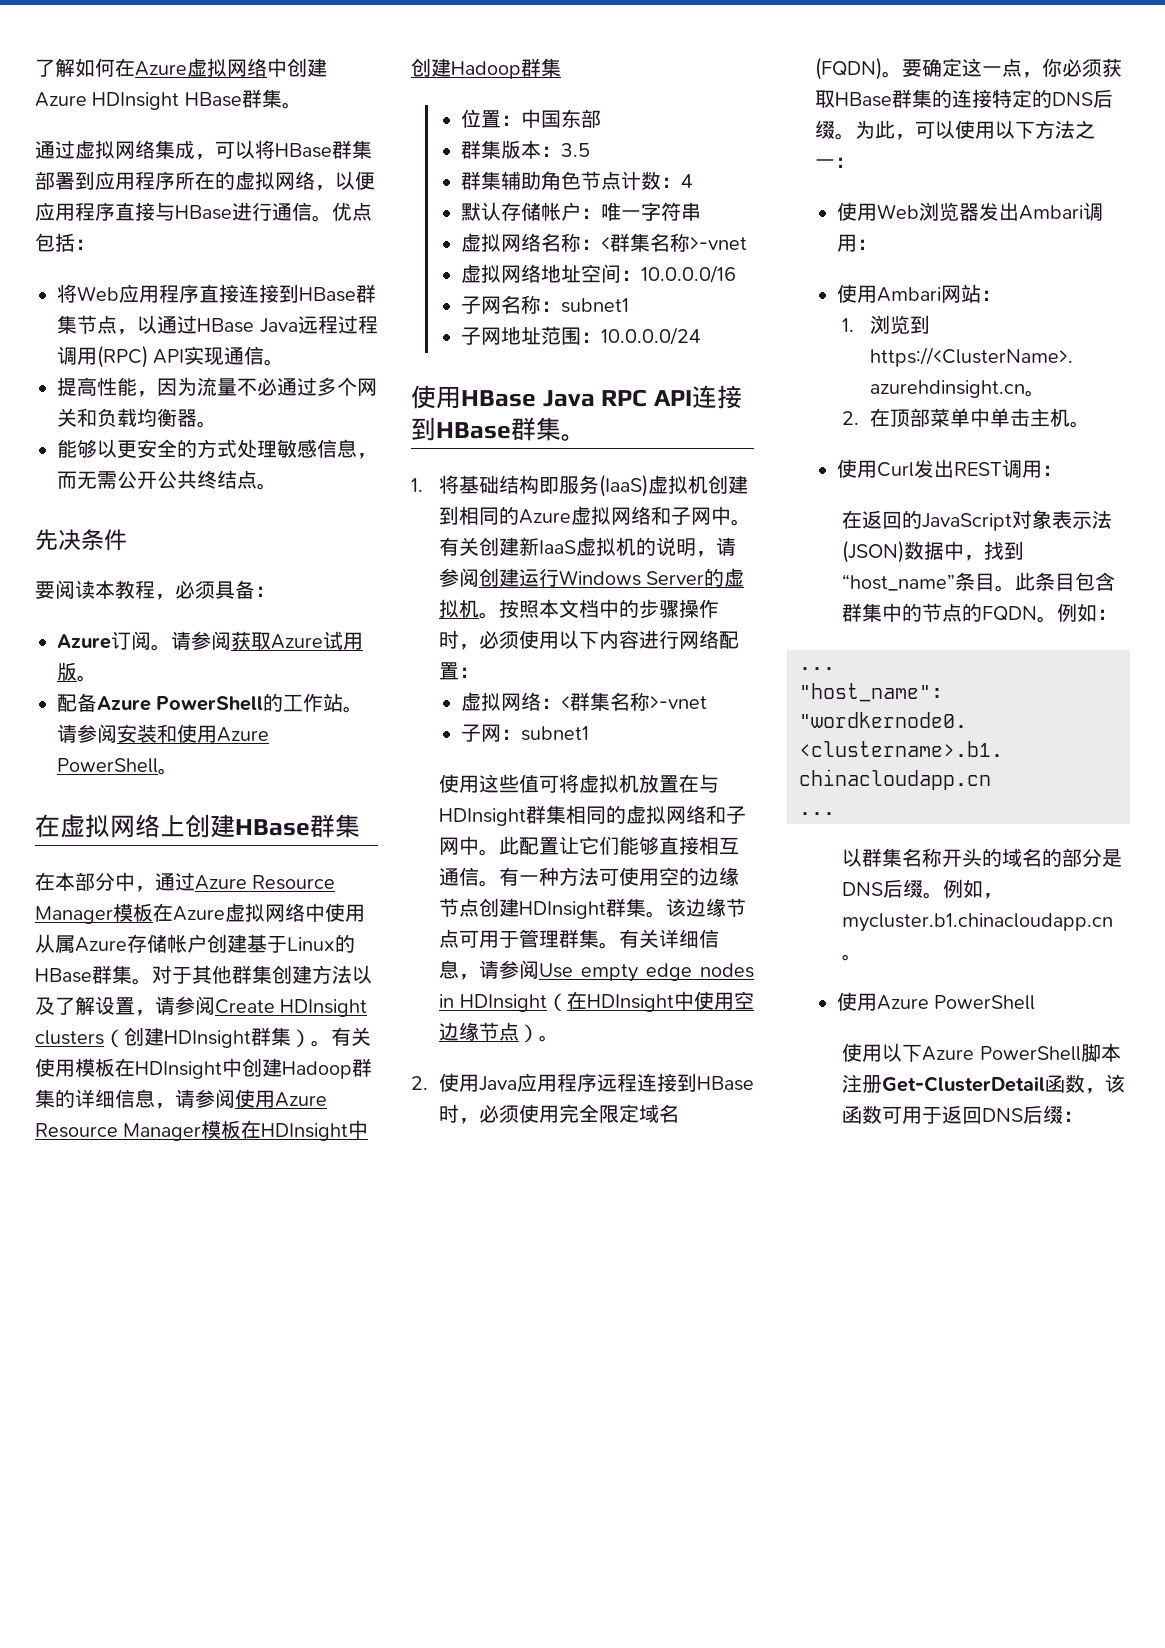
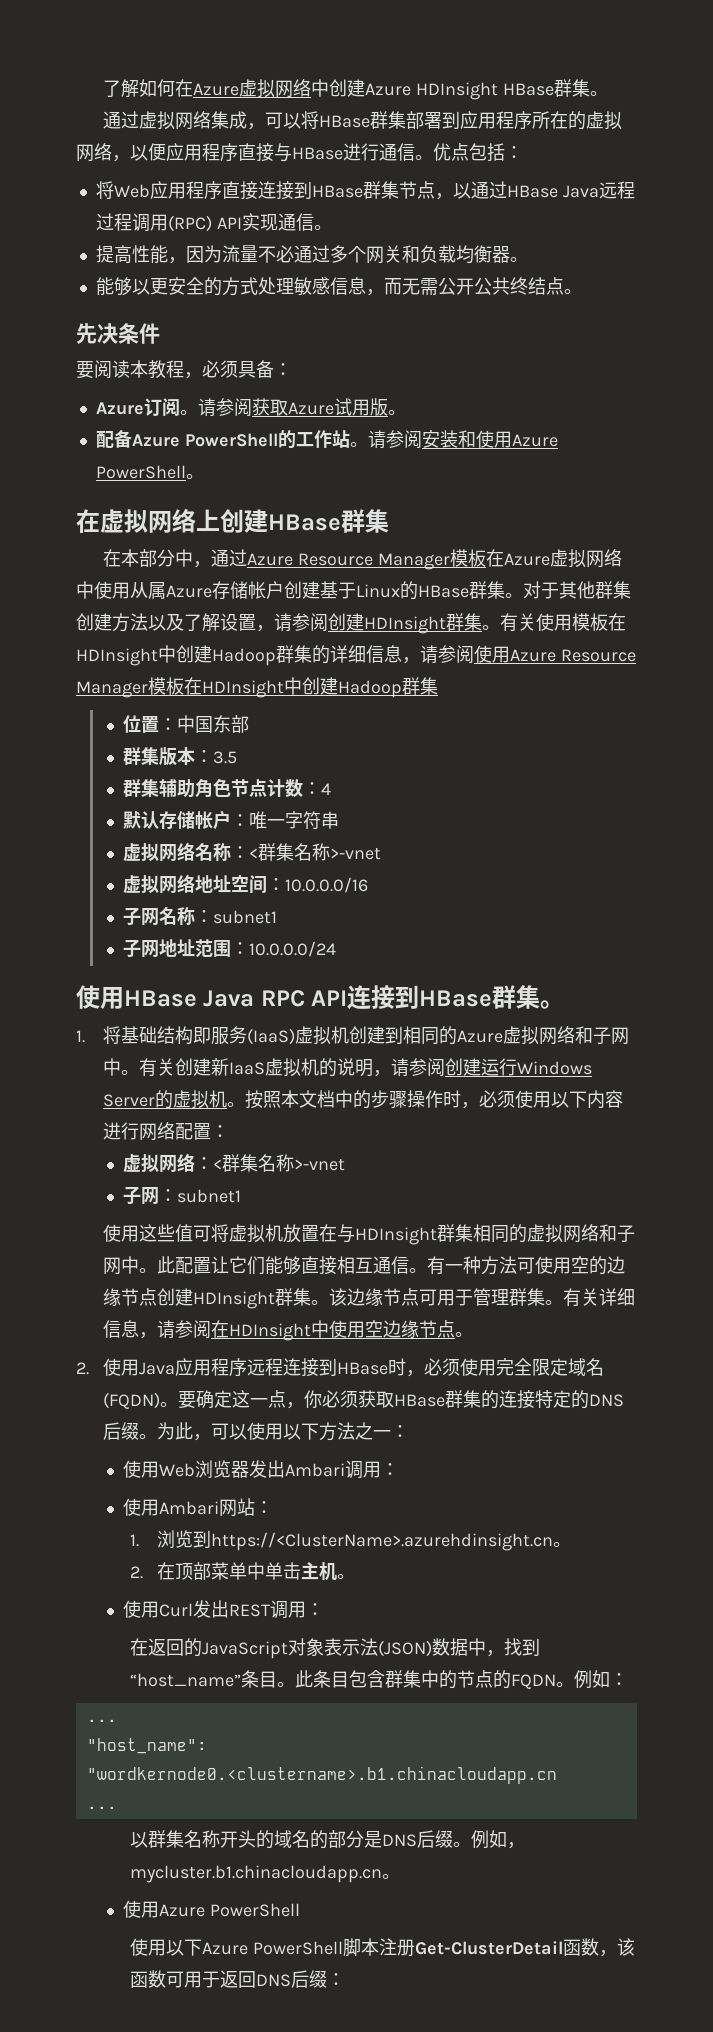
- 对于其他群集创建方法以及了解设置，请参阅Create HDInsight clusters（创建HDInsight群集）。
+ 对于其他群集创建方法以及了解设置，请参阅创建HDInsight群集。
- 有关详细信息，请参阅Use empty edge nodes in HDInsight（在HDInsight中使用空边缘节点）。
+ 有关详细信息，请参阅在HDInsight中使用空边缘节点。

